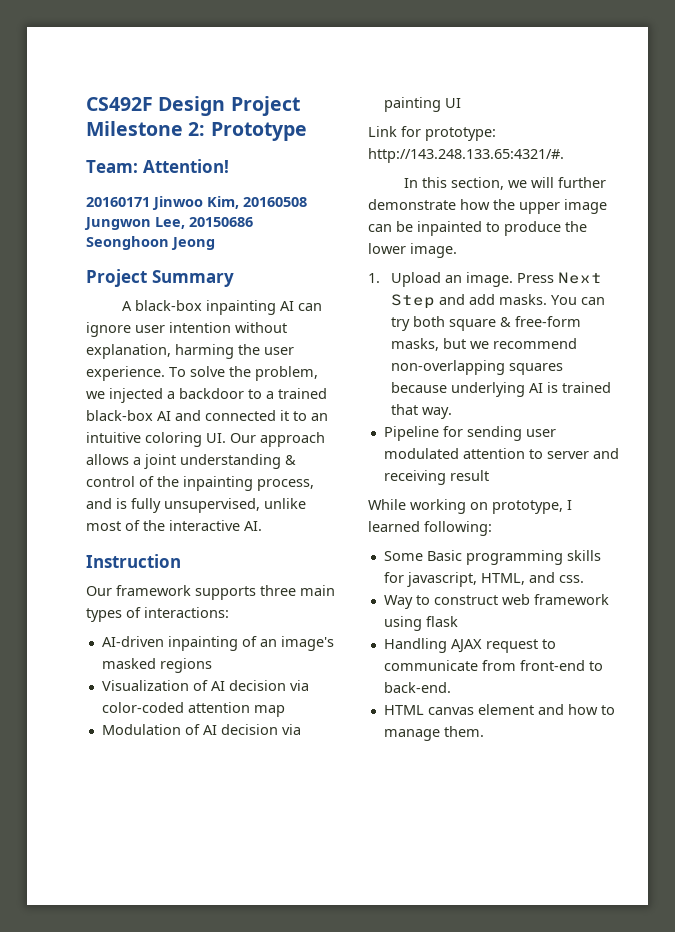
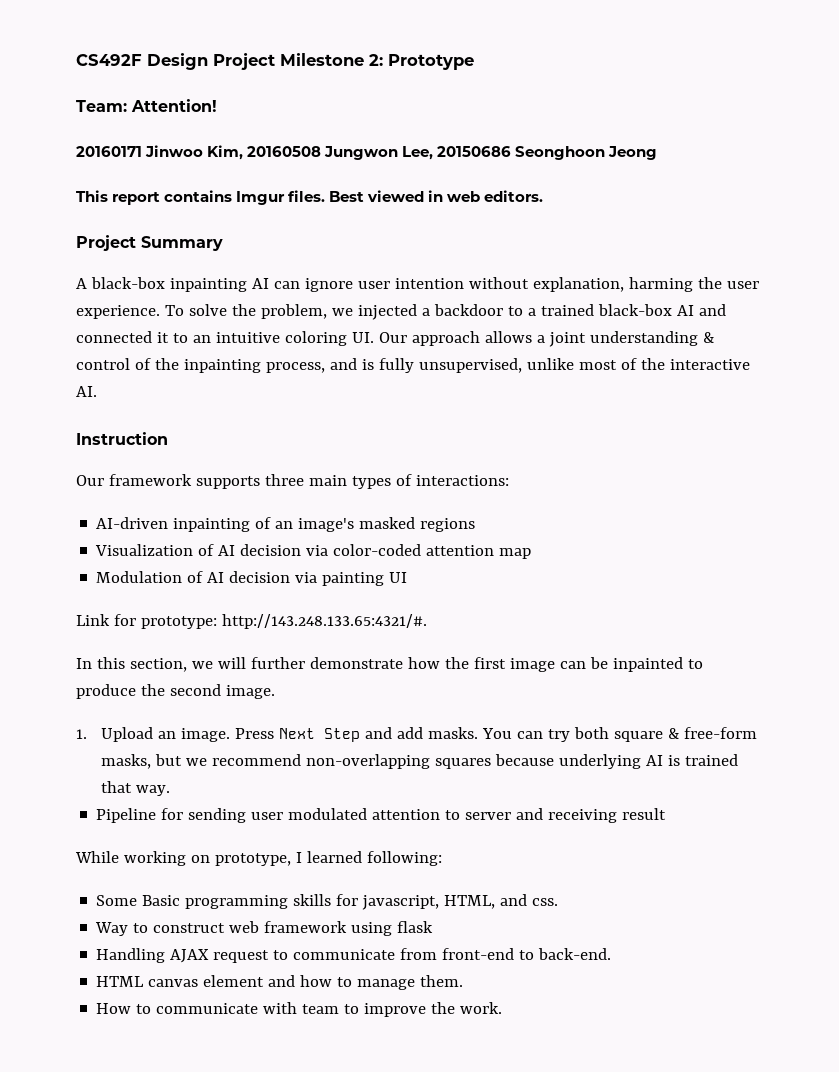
+ This report contains Imgur files. Best viewed in web editors.
- In this section, we will further demonstrate how the upper image can be inpainted to produce the lower image.
+ In this section, we will further demonstrate how the first image can be inpainted to produce the second image.
+ How to communicate with team to improve the work.

